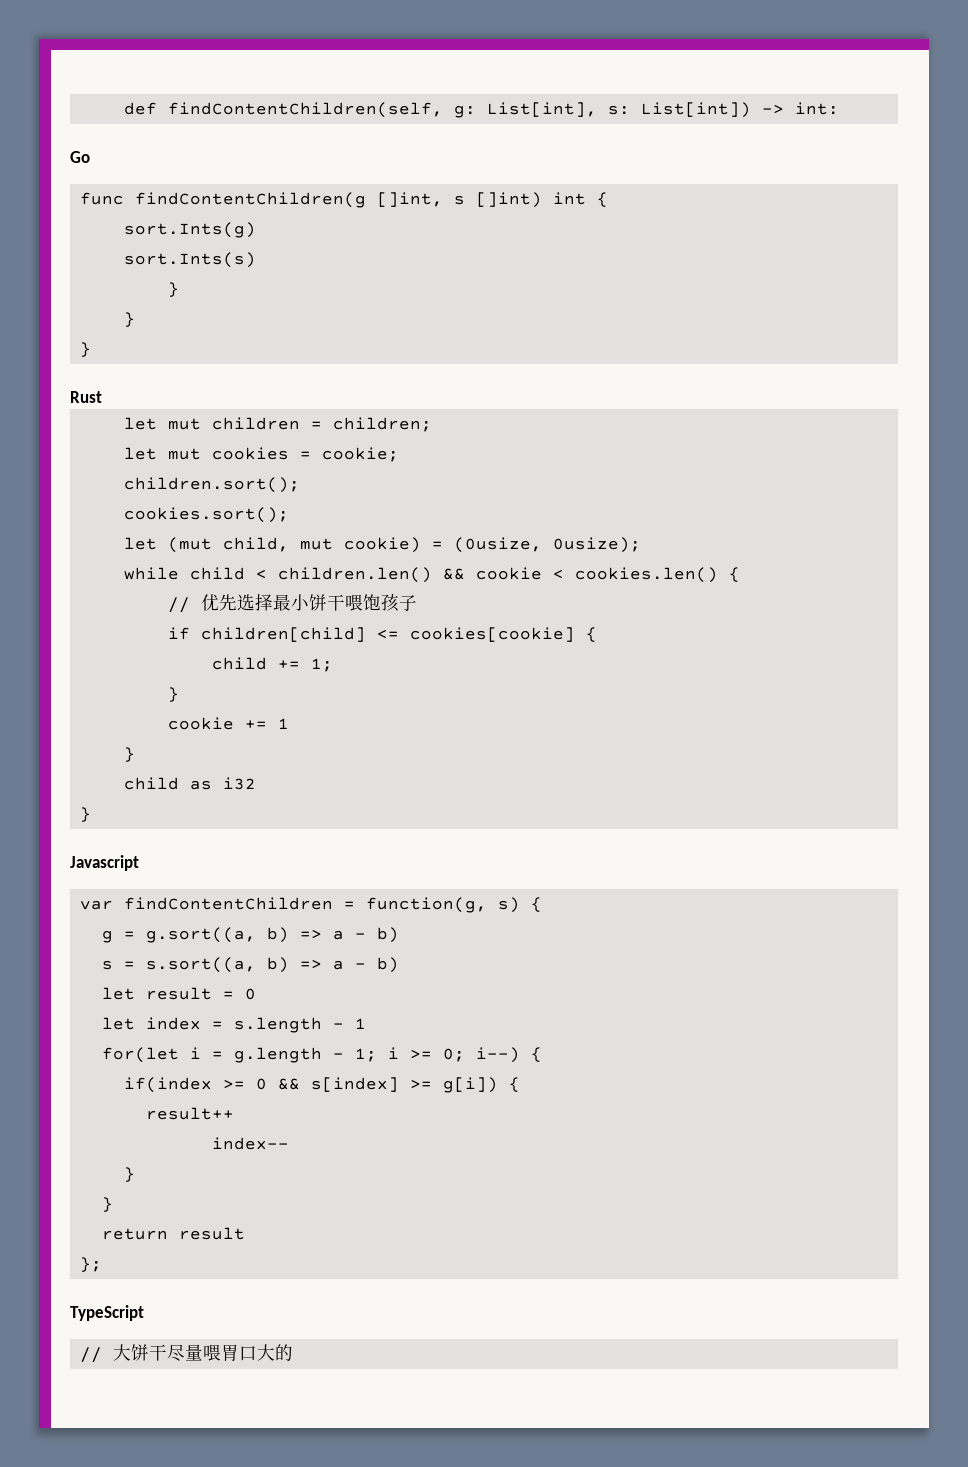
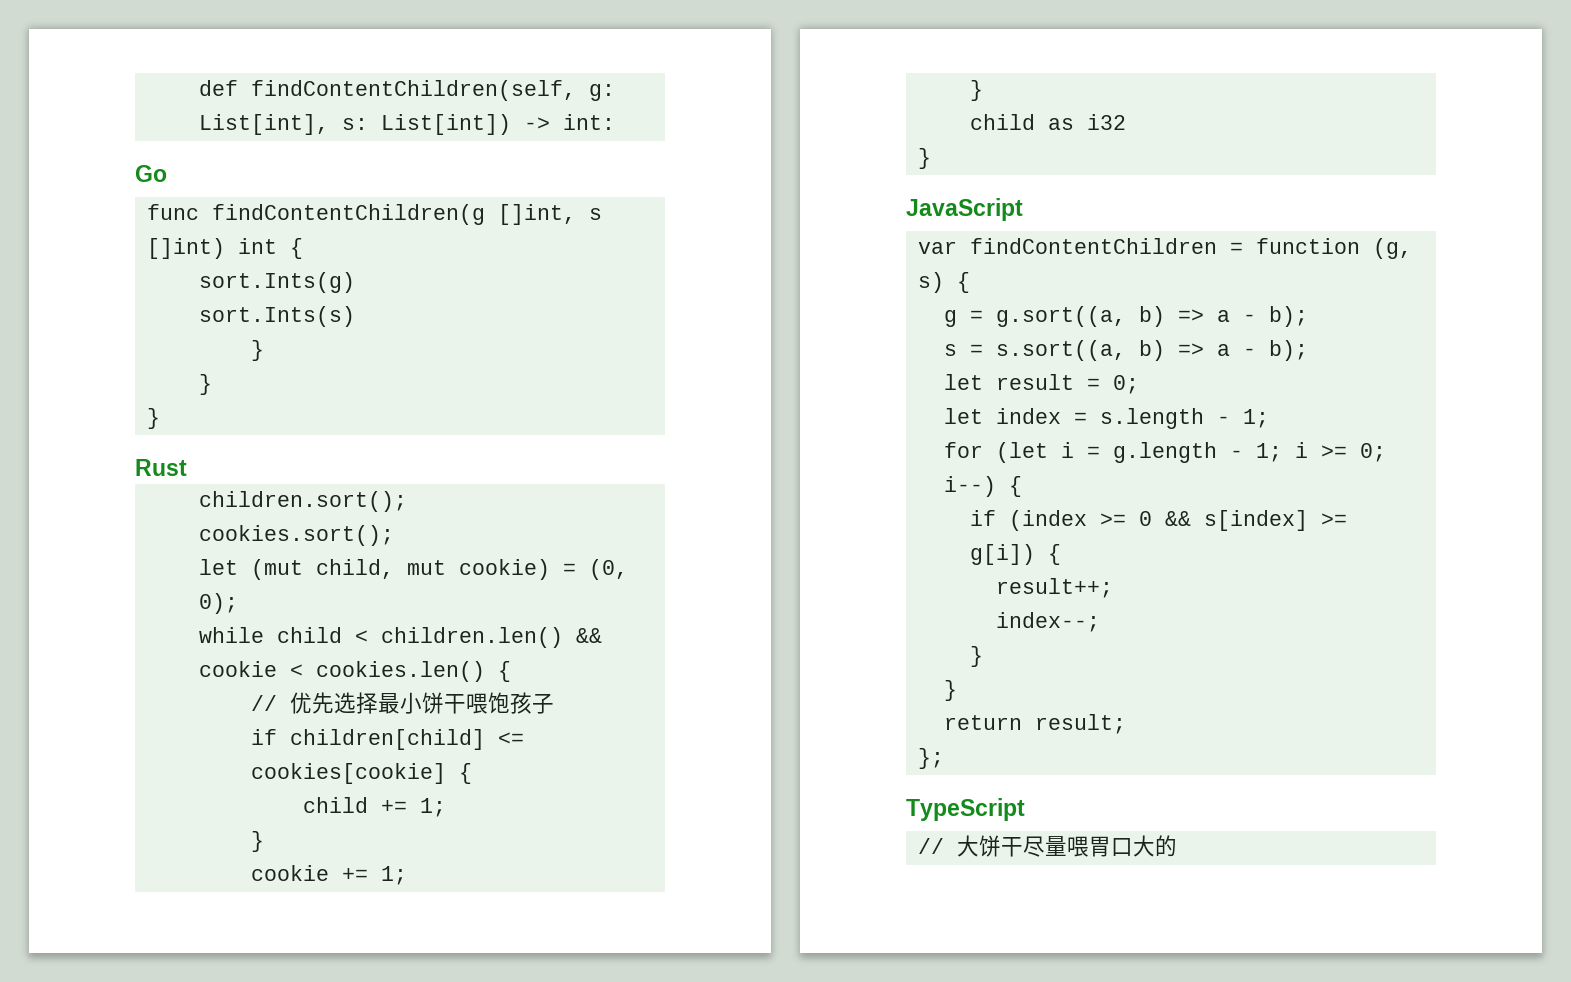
- let mut children = children;
- let mut cookies = cookie;
- let (mut child, mut cookie) = (0usize, 0usize);
+ let (mut child, mut cookie) = (0, 0);
- cookie += 1
+ cookie += 1;
- Javascript
+ JavaScript
- var findContentChildren = function(g, s) {
+ var findContentChildren = function (g, s) {
- g = g.sort((a, b) => a - b)
+ g = g.sort((a, b) => a - b);
- s = s.sort((a, b) => a - b)
+ s = s.sort((a, b) => a - b);
- let result = 0
+ let result = 0;
- let index = s.length - 1
- for(let i = g.length - 1; i >= 0; i--) {
+ let index = s.length - 1;
+ for (let i = g.length - 1; i >= 0; i--) {
- if(index >= 0 && s[index] >= g[i]) {
+ if (index >= 0 && s[index] >= g[i]) {
- result++
- index--
+ result++;
+ index--;
- return result
+ return result;

